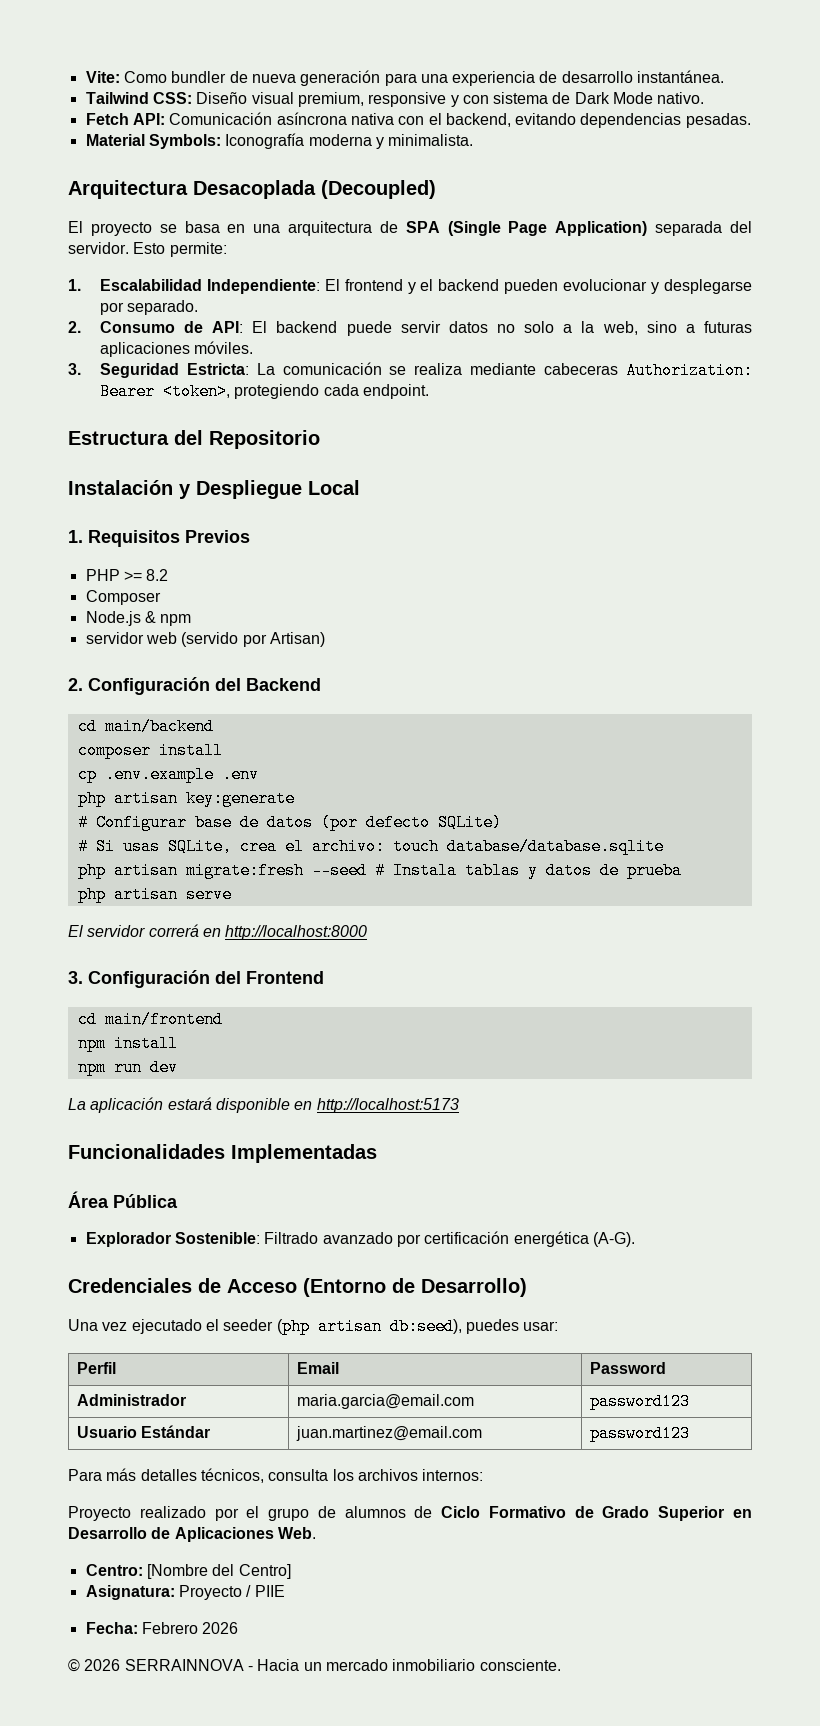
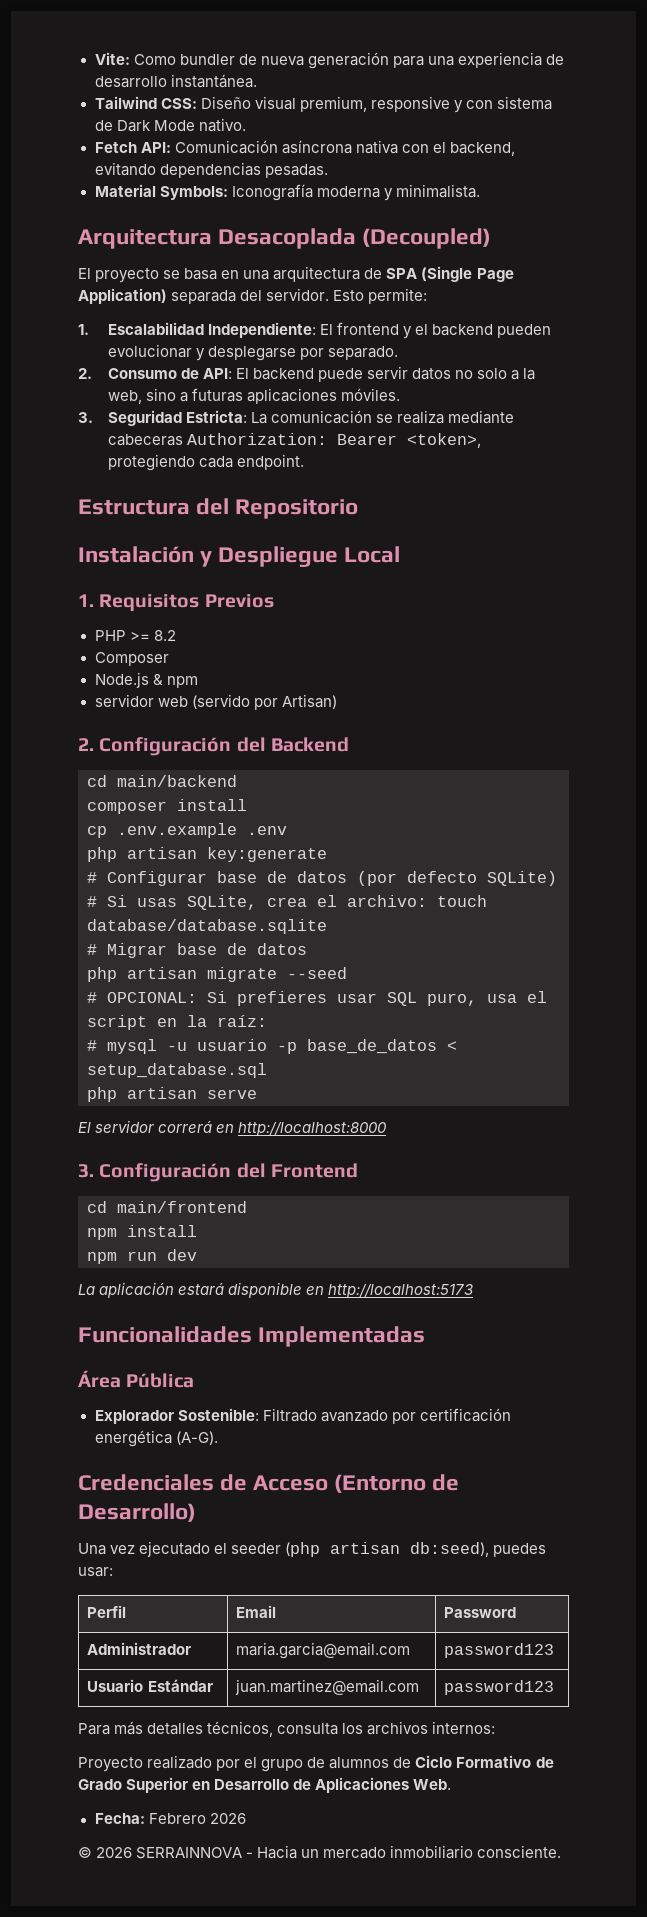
- php artisan migrate:fresh --seed # Instala tablas y datos de prueba
+ # Migrar base de datos
+ php artisan migrate --seed
+ # OPCIONAL: Si prefieres usar SQL puro, usa el script en la raíz:
+ # mysql -u usuario -p base_de_datos < setup_database.sql
- Centro: [Nombre del Centro]
- Asignatura: Proyecto / PIIE

